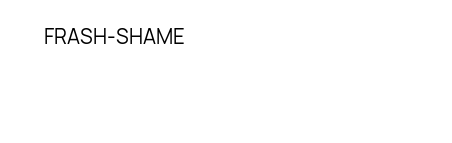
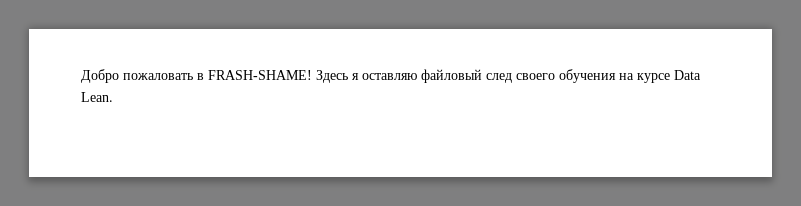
- FRASH-SHAME
+ Добро пожаловать в FRASH-SHAME! Здесь я оставляю файловый след своего обучения на курсе Data Lean.

